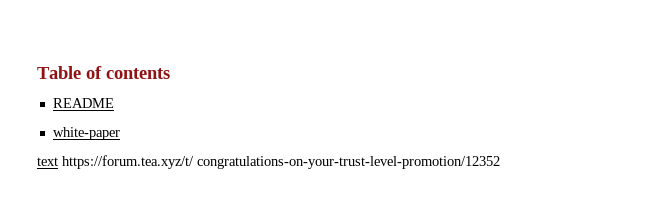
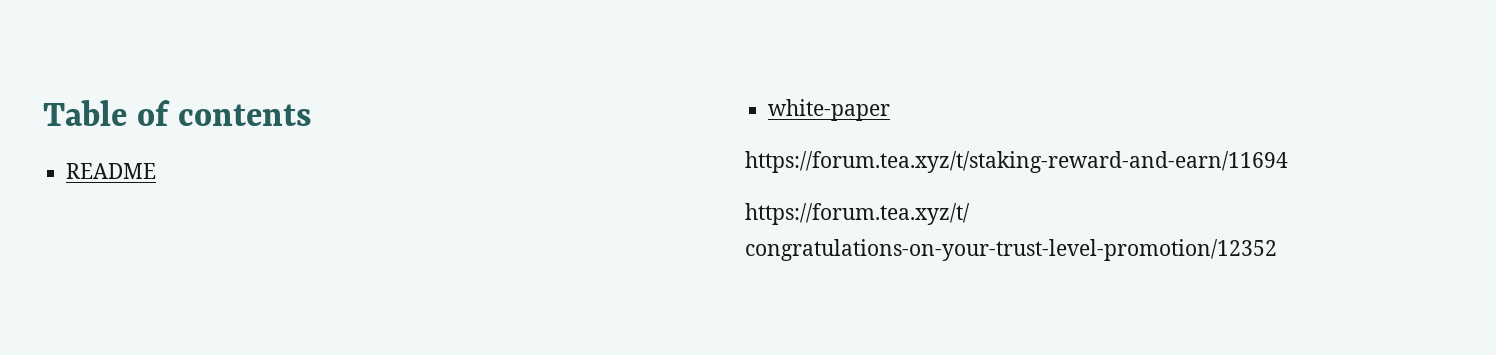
- text https://forum.tea.xyz/t/ congratulations-on-your-trust-level-promotion/12352
+ https://forum.tea.xyz/t/staking-reward-and-earn/11694
+ https://forum.tea.xyz/t/ congratulations-on-your-trust-level-promotion/12352

